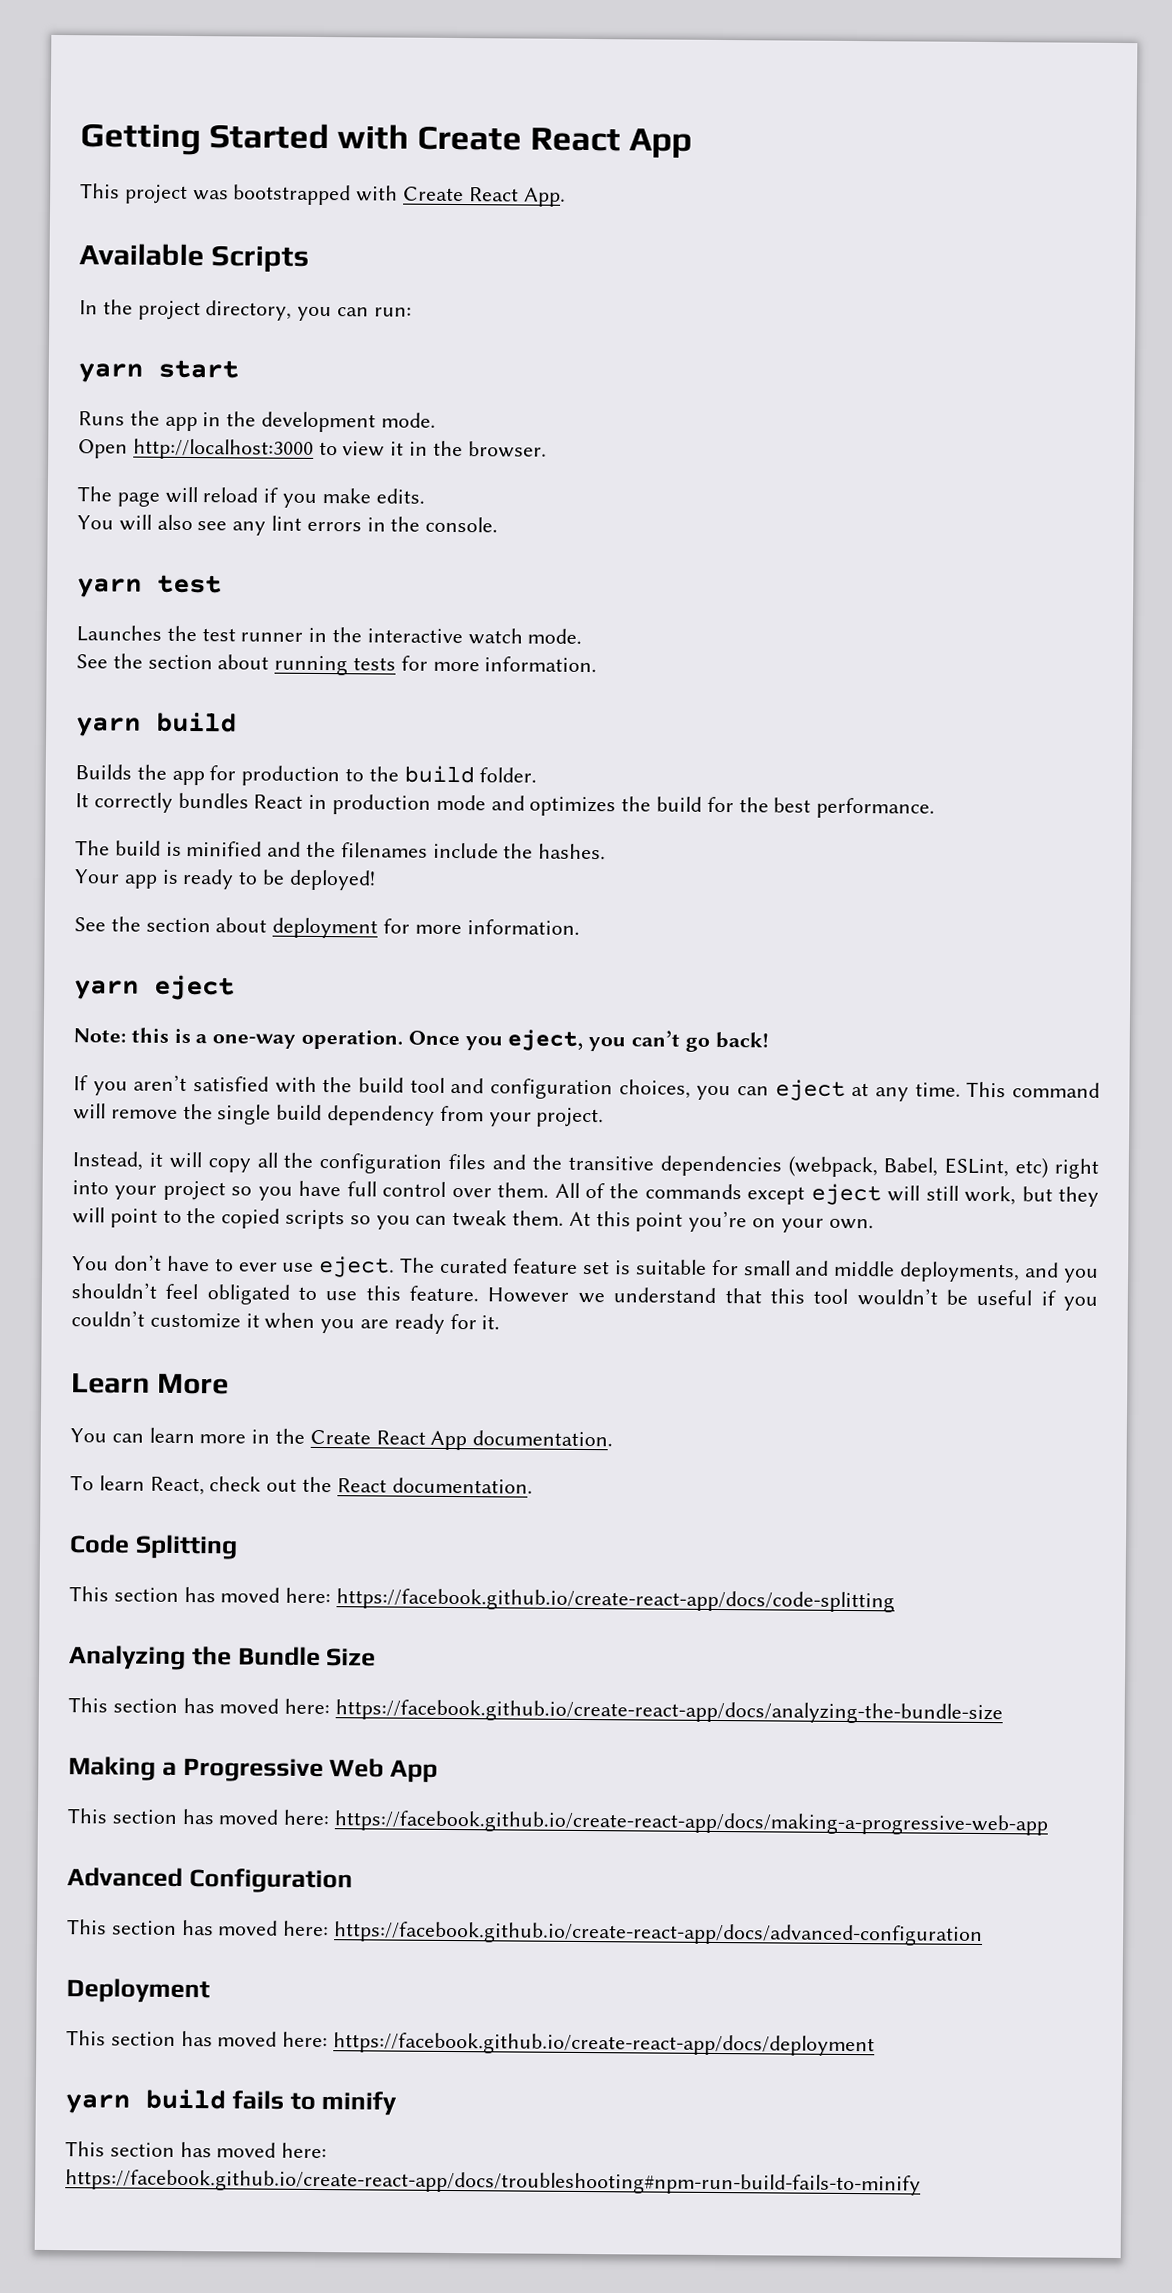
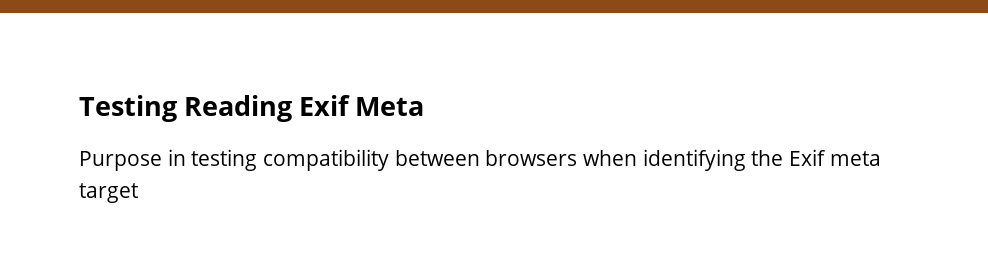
- Getting Started with Create React App
- This project was bootstrapped with Create React App.
- Available Scripts
- In the project directory, you can run:
- yarn start
- Runs the app in the development mode.
- Open http://localhost:3000 to view it in the browser.
- The page will reload if you make edits.
- You will also see any lint errors in the console.
- yarn test
- Launches the test runner in the interactive watch mode.
- See the section about running tests for more information.
- yarn build
- Builds the app for production to the build folder.
- It correctly bundles React in production mode and optimizes the build for the best performance.
- The build is minified and the filenames include the hashes.
- Your app is ready to be deployed!
- See the section about deployment for more information.
- yarn eject
- Note: this is a one-way operation. Once you eject, you can’t go back!
- If you aren’t satisfied with the build tool and configuration choices, you can eject at any time. This command will remove the single build dependency from your project.
- Instead, it will copy all the configuration files and the transitive dependencies (webpack, Babel, ESLint, etc) right into your project so you have full control over them. All of the commands except eject will still work, but they will point to the copied scripts so you can tweak them. At this point you’re on your own.
- You don’t have to ever use eject. The curated feature set is suitable for small and middle deployments, and you shouldn’t feel obligated to use this feature. However we understand that this tool wouldn’t be useful if you couldn’t customize it when you are ready for it.
- Learn More
- You can learn more in the Create React App documentation.
- To learn React, check out the React documentation.
- Code Splitting
- This section has moved here: https://facebook.github.io/create-react-app/docs/code-splitting
- Analyzing the Bundle Size
- This section has moved here: https://facebook.github.io/create-react-app/docs/analyzing-the-bundle-size
- Making a Progressive Web App
- This section has moved here: https://facebook.github.io/create-react-app/docs/making-a-progressive-web-app
- Advanced Configuration
- This section has moved here: https://facebook.github.io/create-react-app/docs/advanced-configuration
- Deployment
- This section has moved here: https://facebook.github.io/create-react-app/docs/deployment
- yarn build fails to minify
- This section has moved here: https://facebook.github.io/create-react-app/docs/troubleshooting#npm-run-build-fails-to-minify
+ Testing Reading Exif Meta
+ Purpose in testing compatibility between browsers when identifying the Exif meta target

